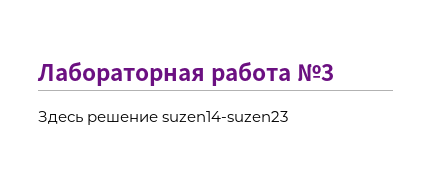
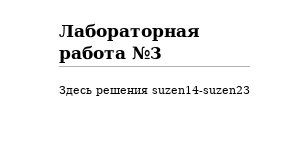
- Здесь решение suzen14-suzen23
+ Здесь решения suzen14-suzen23

